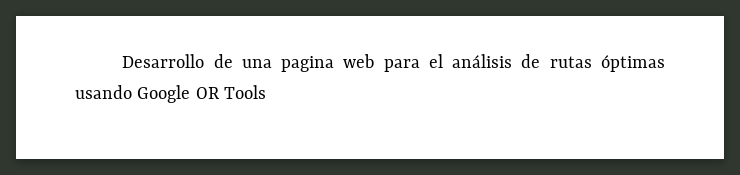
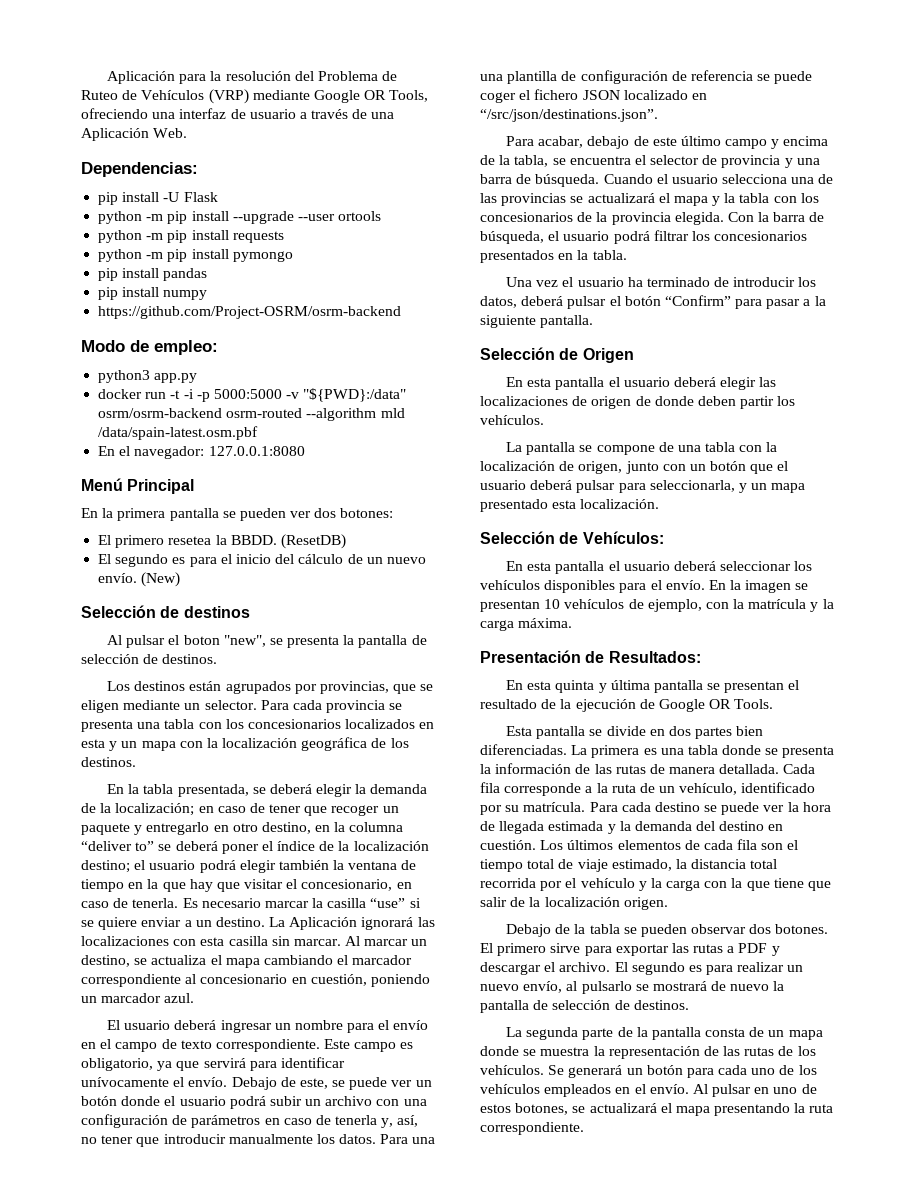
- Desarrollo de una pagina web para el análisis de rutas óptimas usando Google OR Tools
+ Aplicación para la resolución del Problema de Ruteo de Vehículos (VRP) mediante Google OR Tools, ofreciendo una interfaz de usuario a través de una Aplicación Web.
+ Dependencias:
+ pip install -U Flask
+ python -m pip install --upgrade --user ortools
+ python -m pip install requests
+ python -m pip install pymongo
+ pip install pandas
+ pip install numpy
+ https://github.com/Project-OSRM/osrm-backend
+ Modo de empleo:
+ python3 app.py
+ docker run -t -i -p 5000:5000 -v "${PWD}:/data" osrm/osrm-backend osrm-routed --algorithm mld /data/spain-latest.osm.pbf
+ En el navegador: 127.0.0.1:8080
+ Menú Principal
+ En la primera pantalla se pueden ver dos botones:
+ El primero resetea la BBDD. (ResetDB)
+ El segundo es para el inicio del cálculo de un nuevo envío. (New)
+ Selección de destinos
+ Al pulsar el boton "new", se presenta la pantalla de selección de destinos.
+ Los destinos están agrupados por provincias, que se eligen mediante un selector. Para cada provincia se presenta una tabla con los concesionarios localizados en esta y un mapa con la localización geográfica de los destinos.
+ En la tabla presentada, se deberá elegir la demanda de la localización; en caso de tener que recoger un paquete y entregarlo en otro destino, en la columna “deliver to” se deberá poner el índice de la localización destino; el usuario podrá elegir también la ventana de tiempo en la que hay que visitar el concesionario, en caso de tenerla. Es necesario marcar la casilla “use” si se quiere enviar a un destino. La Aplicación ignorará las localizaciones con esta casilla sin marcar. Al marcar un destino, se actualiza el mapa cambiando el marcador correspondiente al concesionario en cuestión, poniendo un marcador azul.
+ El usuario deberá ingresar un nombre para el envío en el campo de texto correspondiente. Este campo es obligatorio, ya que servirá para identificar unívocamente el envío. Debajo de este, se puede ver un botón donde el usuario podrá subir un archivo con una configuración de parámetros en caso de tenerla y, así, no tener que introducir manualmente los datos. Para una una plantilla de configuración de referencia se puede coger el fichero JSON localizado en “/src/json/destinations.json”.
+ Para acabar, debajo de este último campo y encima de la tabla, se encuentra el selector de provincia y una barra de búsqueda. Cuando el usuario selecciona una de las provincias se actualizará el mapa y la tabla con los concesionarios de la provincia elegida. Con la barra de búsqueda, el usuario podrá filtrar los concesionarios presentados en la tabla.
+ Una vez el usuario ha terminado de introducir los datos, deberá pulsar el botón “Confirm” para pasar a la siguiente pantalla.
+ Selección de Origen
+ En esta pantalla el usuario deberá elegir las localizaciones de origen de donde deben partir los vehículos.
+ La pantalla se compone de una tabla con la localización de origen, junto con un botón que el usuario deberá pulsar para seleccionarla, y un mapa presentado esta localización.
+ Selección de Vehículos:
+ En esta pantalla el usuario deberá seleccionar los vehículos disponibles para el envío. En la imagen se presentan 10 vehículos de ejemplo, con la matrícula y la carga máxima.
+ Presentación de Resultados:
+ En esta quinta y última pantalla se presentan el resultado de la ejecución de Google OR Tools.
+ Esta pantalla se divide en dos partes bien diferenciadas. La primera es una tabla donde se presenta la información de las rutas de manera detallada. Cada fila corresponde a la ruta de un vehículo, identificado por su matrícula. Para cada destino se puede ver la hora de llegada estimada y la demanda del destino en cuestión. Los últimos elementos de cada fila son el tiempo total de viaje estimado, la distancia total recorrida por el vehículo y la carga con la que tiene que salir de la localización origen.
+ Debajo de la tabla se pueden observar dos botones. El primero sirve para exportar las rutas a PDF y descargar el archivo. El segundo es para realizar un nuevo envío, al pulsarlo se mostrará de nuevo la pantalla de selección de destinos.
+ La segunda parte de la pantalla consta de un mapa donde se muestra la representación de las rutas de los vehículos. Se generará un botón para cada uno de los vehículos empleados en el envío. Al pulsar en uno de estos botones, se actualizará el mapa presentando la ruta correspondiente.

